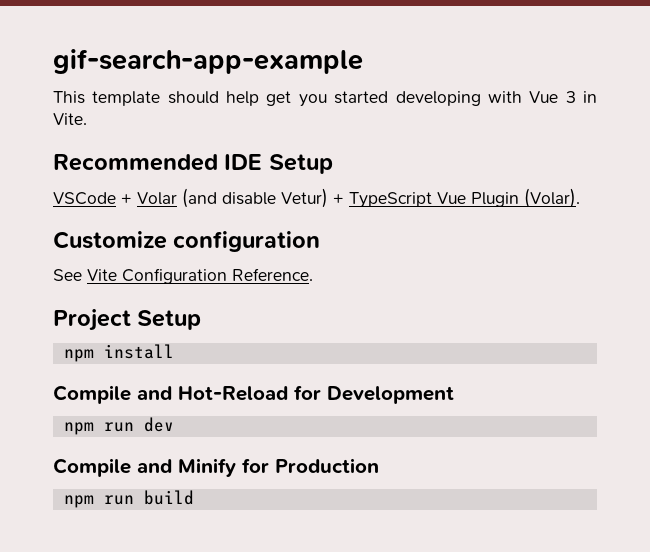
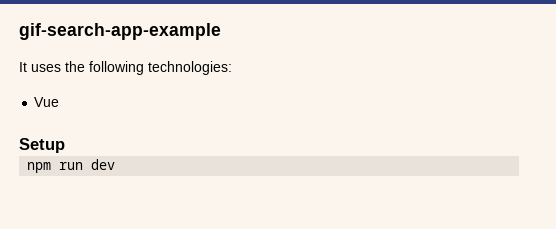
- This template should help get you started developing with Vue 3 in Vite.
- Recommended IDE Setup
- VSCode + Volar (and disable Vetur) + TypeScript Vue Plugin (Volar).
- Customize configuration
- See Vite Configuration Reference.
- Project Setup
- npm install
- Compile and Hot-Reload for Development
+ It uses the following technologies:
+ Vue
+ Setup
  npm run dev
- Compile and Minify for Production
- npm run build

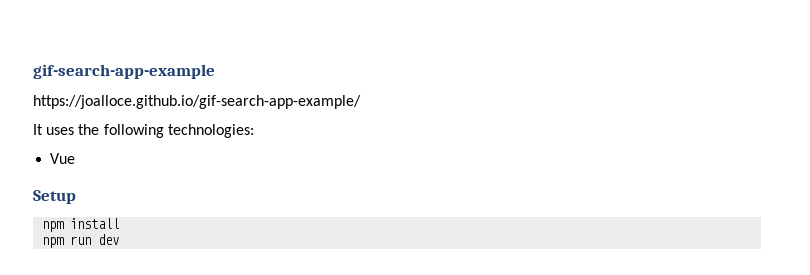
+ https://joalloce.github.io/gif-search-app-example/
+ npm install

